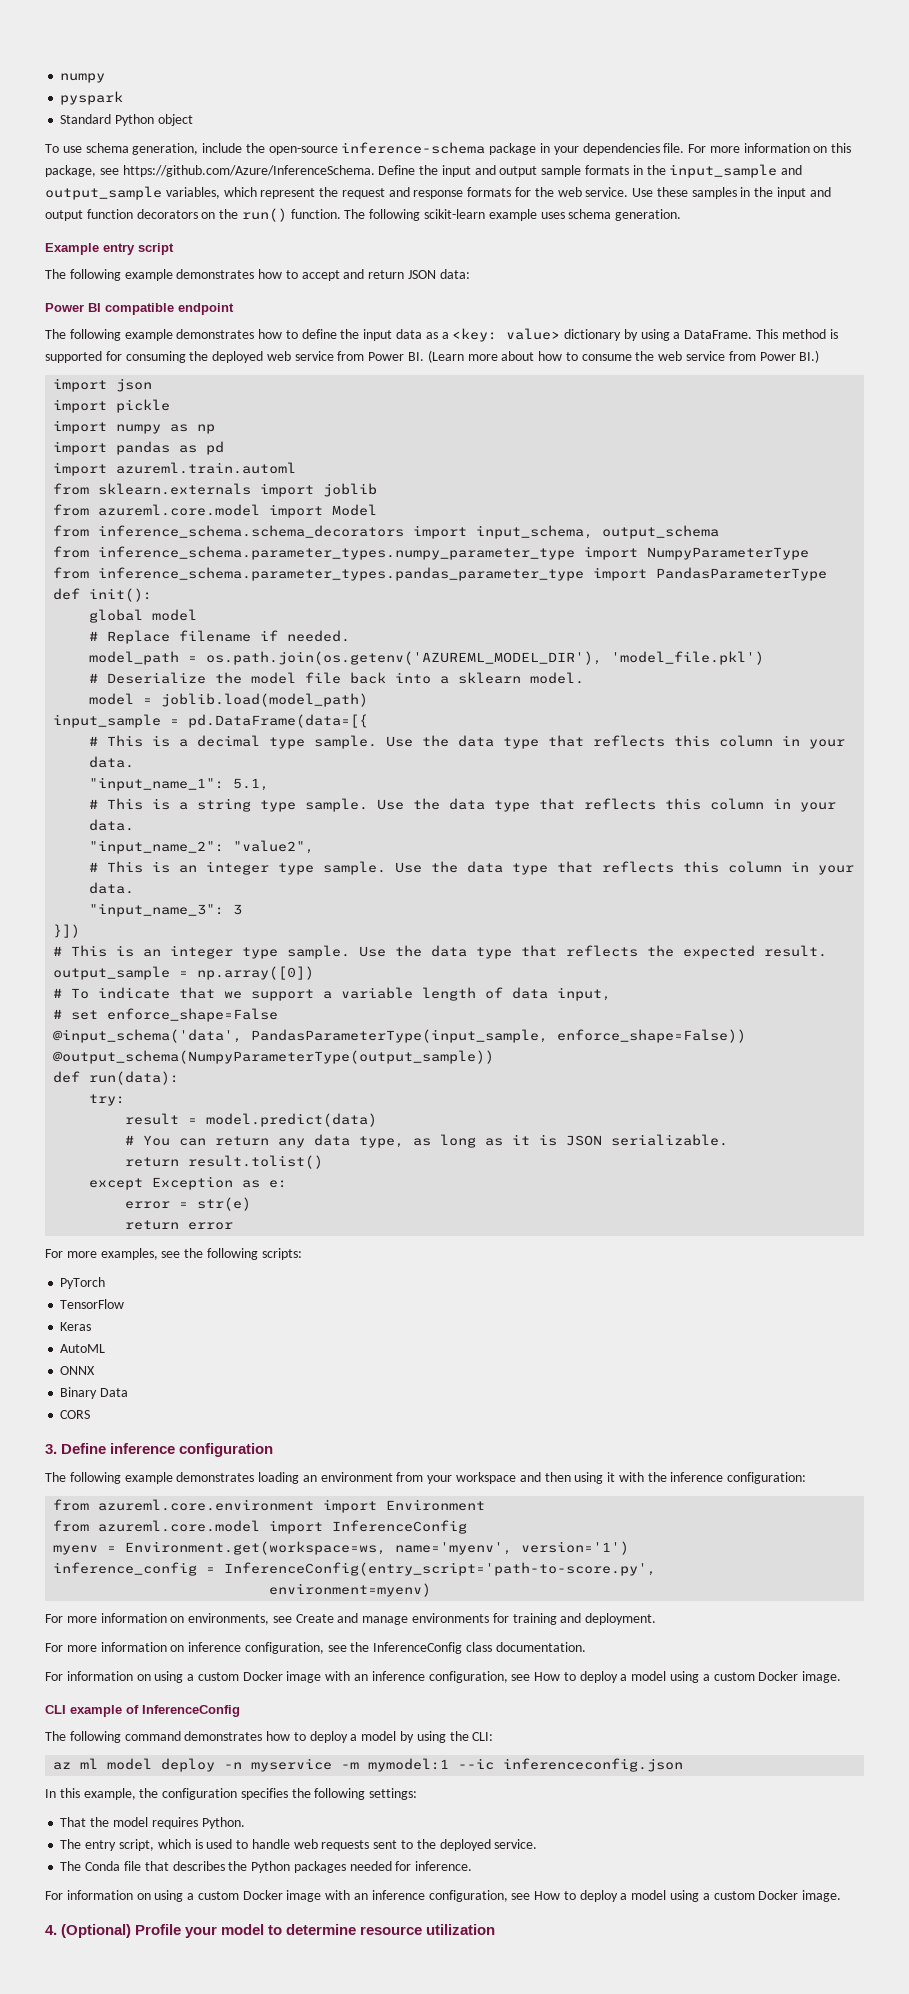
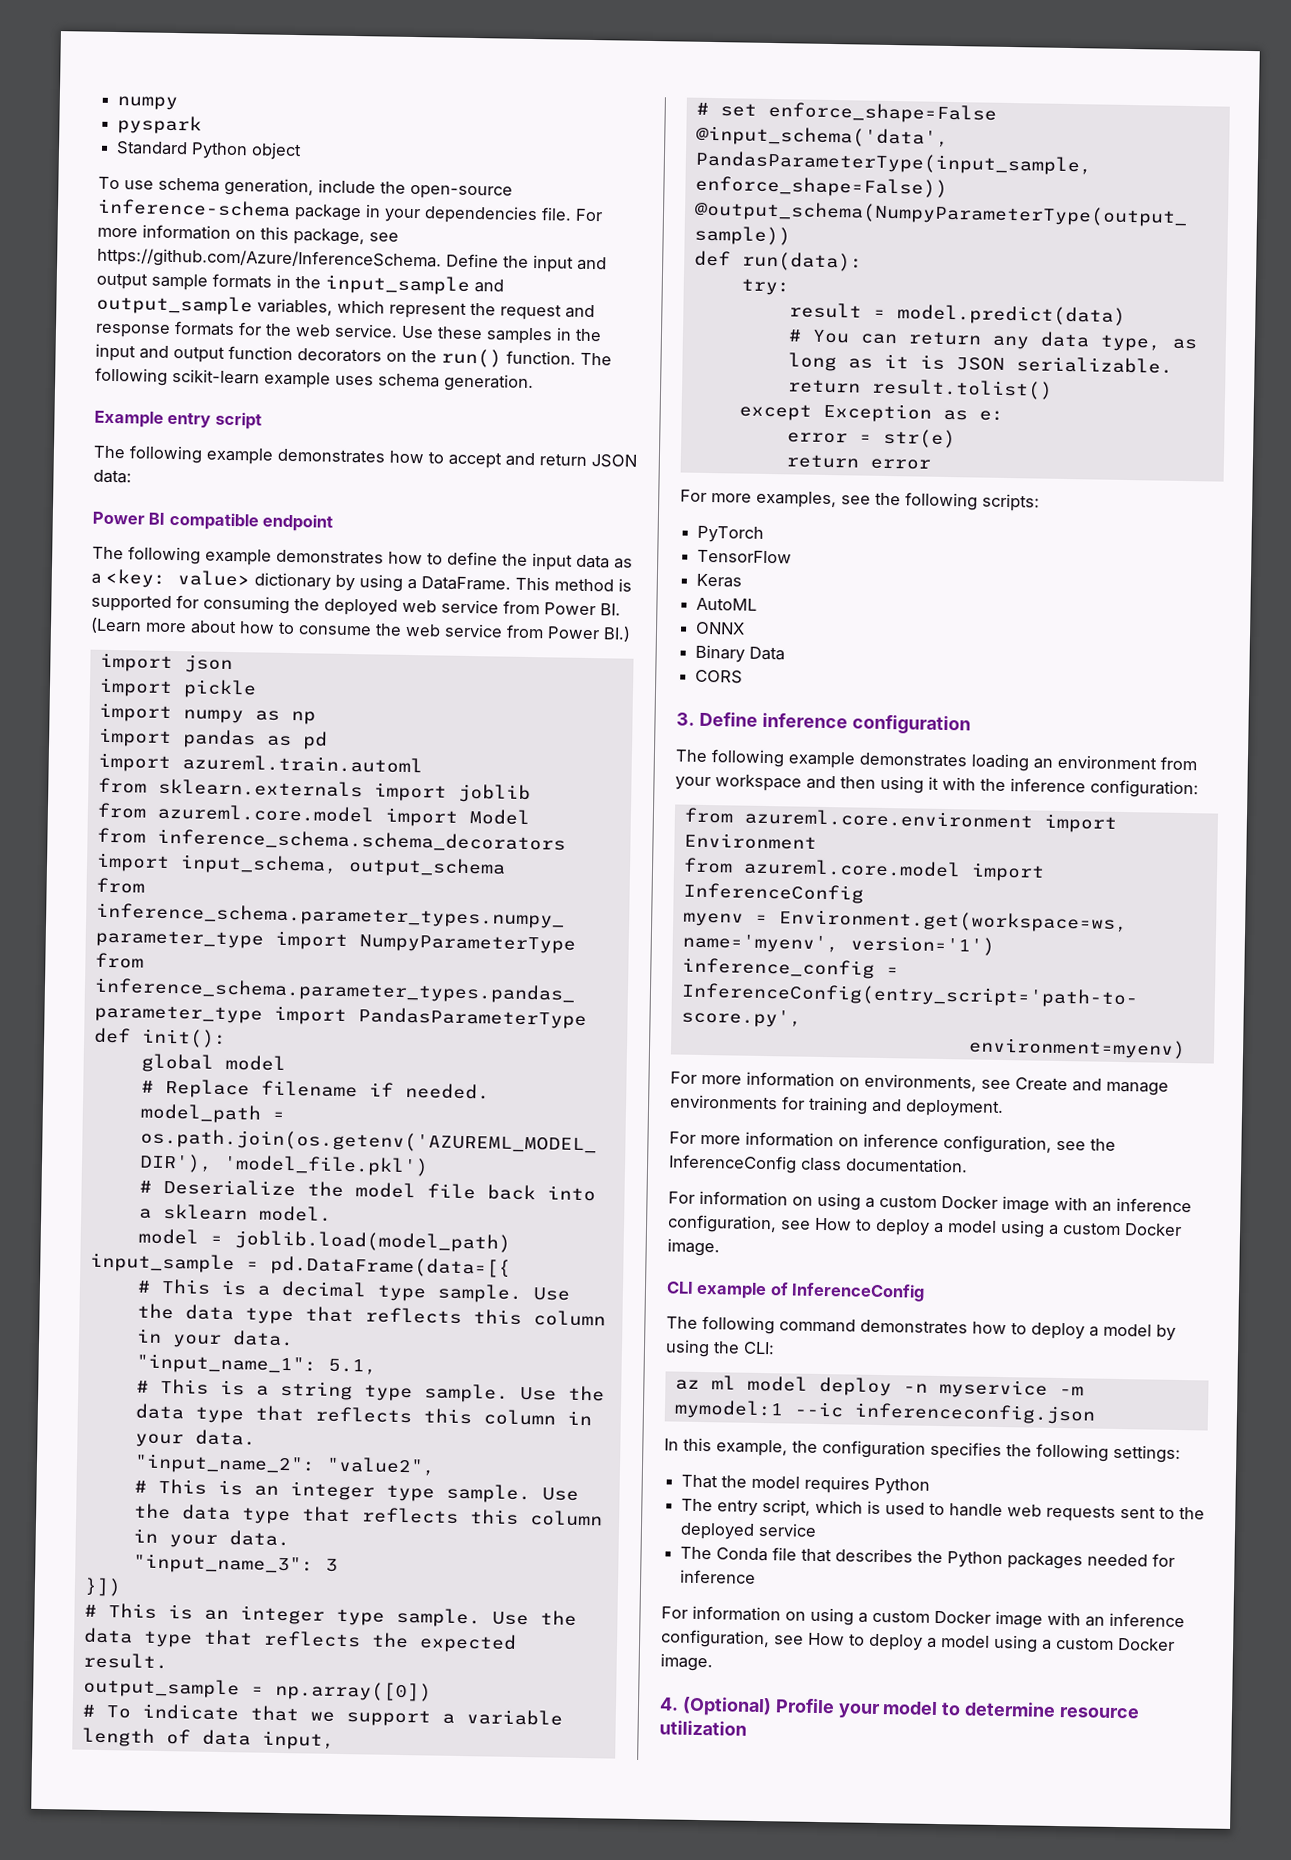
- That the model requires Python.
+ That the model requires Python
- The entry script, which is used to handle web requests sent to the deployed service.
+ The entry script, which is used to handle web requests sent to the deployed service
- The Conda file that describes the Python packages needed for inference.
+ The Conda file that describes the Python packages needed for inference

